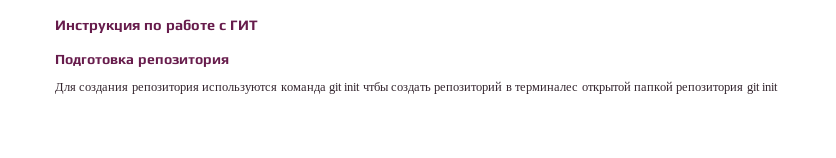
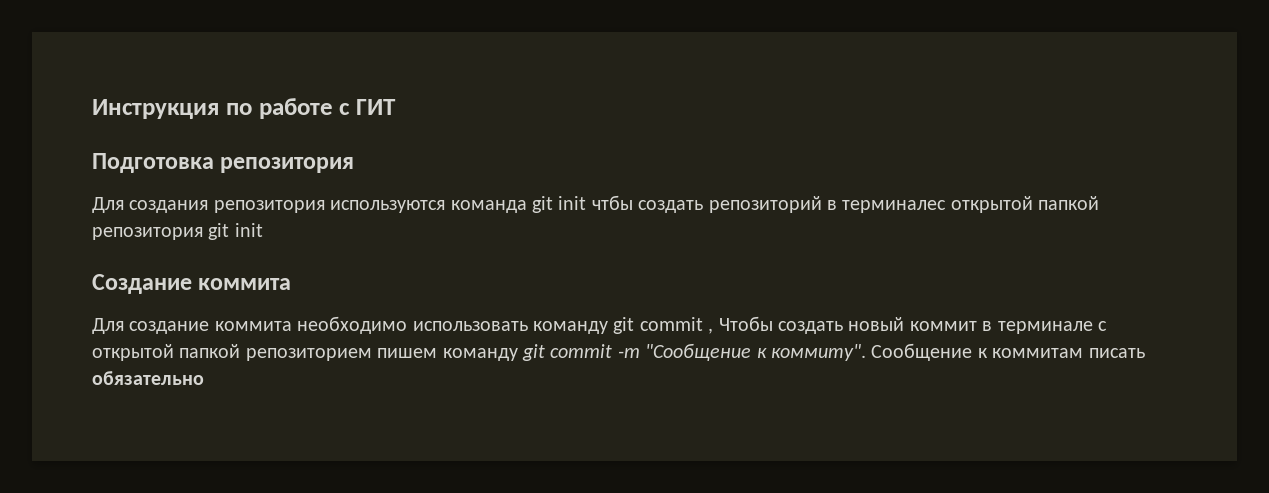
+ Создание коммита
+ Для создание коммита необходимо использовать команду git commit , Чтобы создать новый коммит в терминале с открытой папкой репозиторием пишем команду git commit -m "Сообщение к коммиту". Сообщение к коммитам писать обязательно

